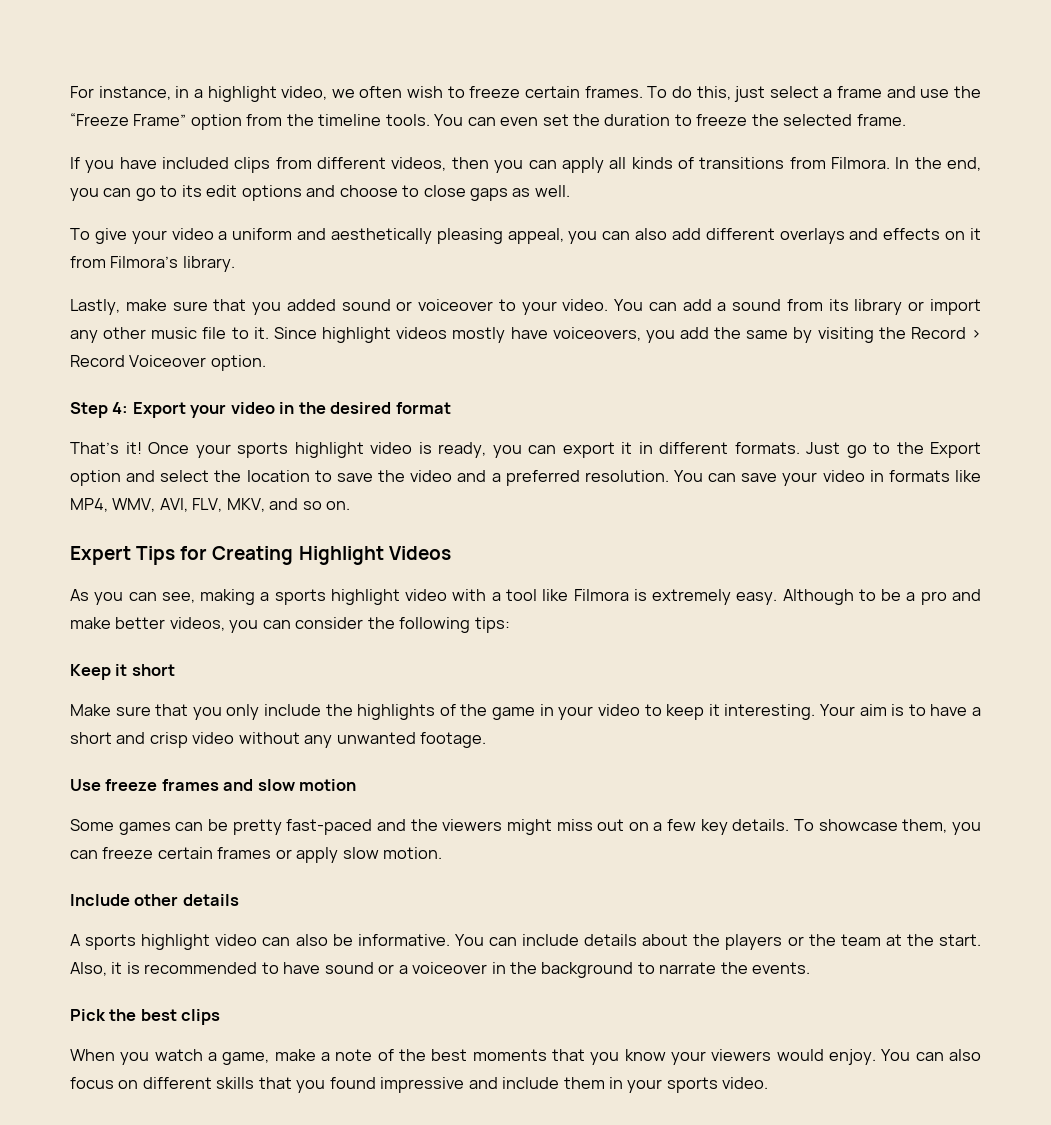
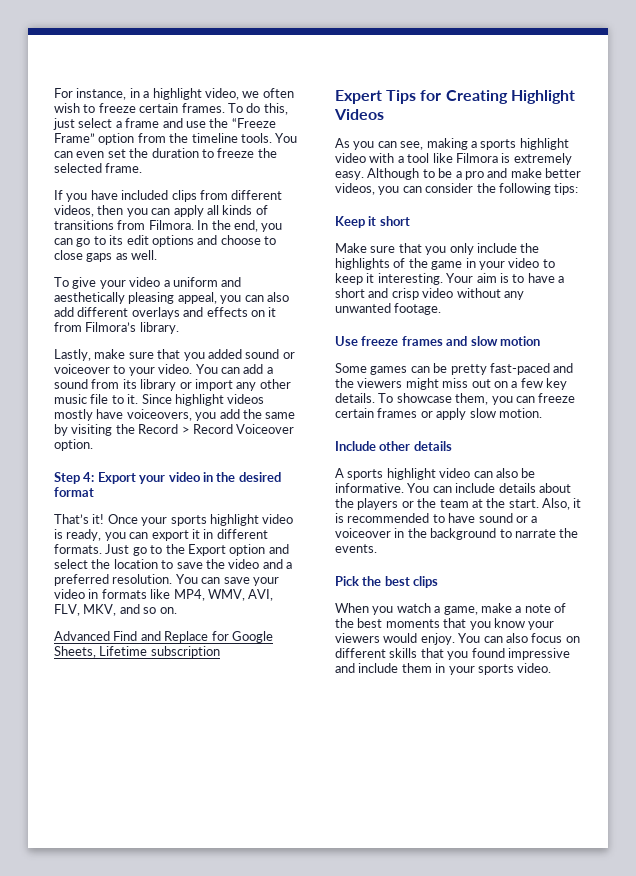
+ Advanced Find and Replace for Google Sheets, Lifetime subscription

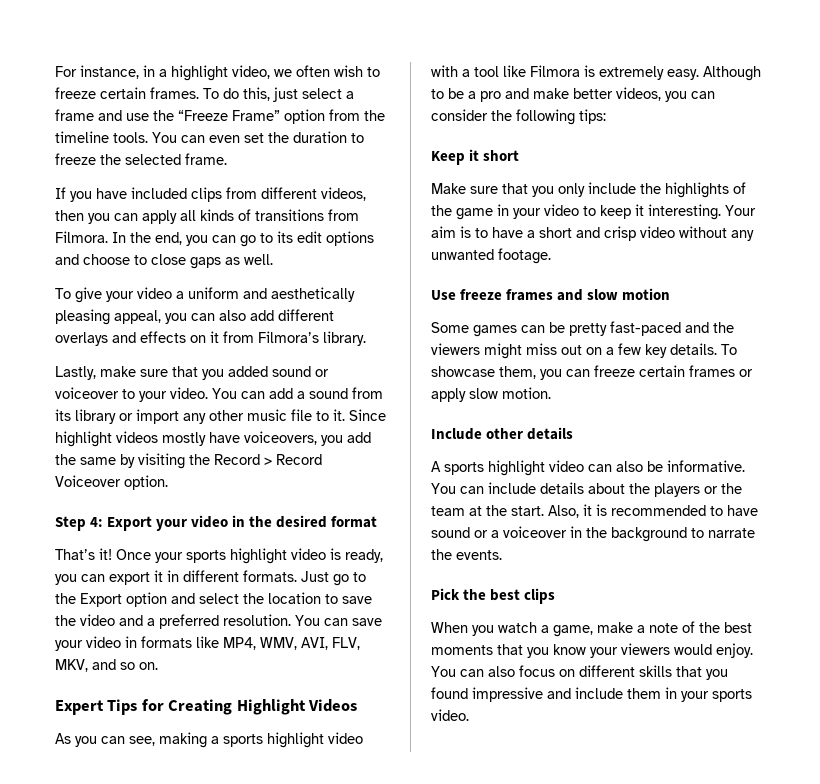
- Advanced Find and Replace for Google Sheets, Lifetime subscription

